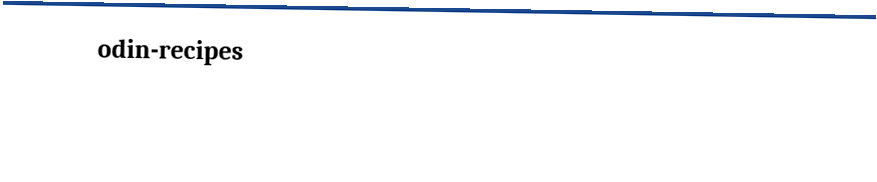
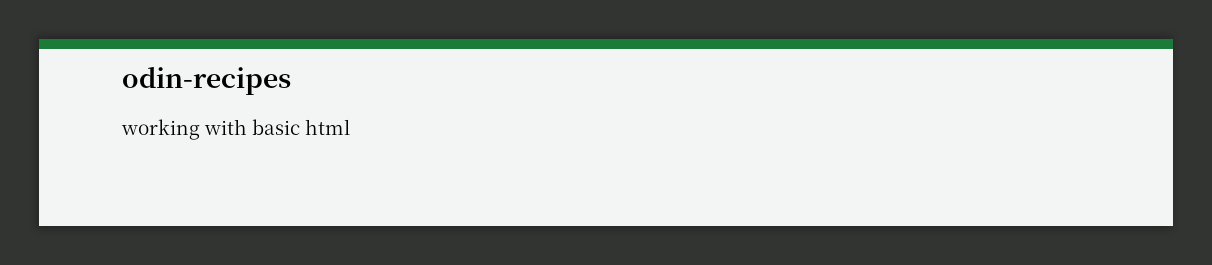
+ working with basic html

